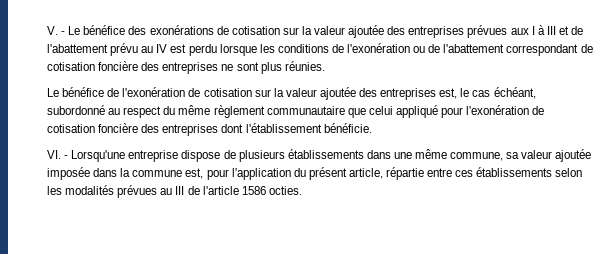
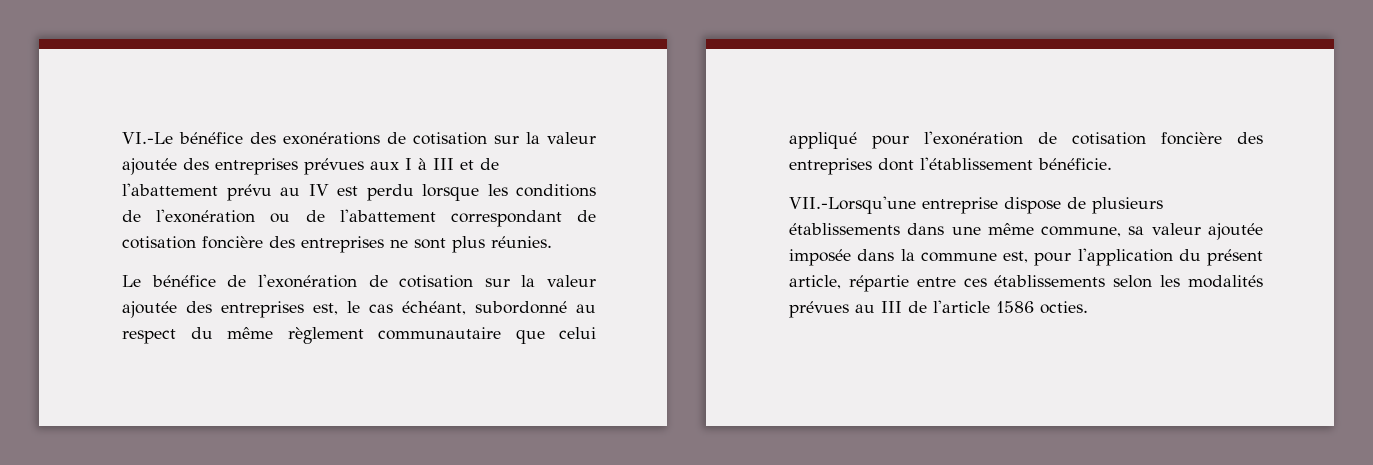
- V. - Le bénéfice des exonérations de cotisation sur la valeur ajoutée des entreprises prévues aux I à III et de l'abattement prévu au IV est perdu lorsque les conditions de l'exonération ou de l'abattement correspondant de cotisation foncière des entreprises ne sont plus réunies.
+ VI.-Le bénéfice des exonérations de cotisation sur la valeur ajoutée des entreprises prévues aux I à III et de l'abattement prévu au IV est perdu lorsque les conditions de l'exonération ou de l'abattement correspondant de cotisation foncière des entreprises ne sont plus réunies.
- VI. - Lorsqu'une entreprise dispose de plusieurs établissements dans une même commune, sa valeur ajoutée imposée dans la commune est, pour l'application du présent article, répartie entre ces établissements selon les modalités prévues au III de l'article 1586 octies.
+ VII.-Lorsqu'une entreprise dispose de plusieurs établissements dans une même commune, sa valeur ajoutée imposée dans la commune est, pour l'application du présent article, répartie entre ces établissements selon les modalités prévues au III de l'article 1586 octies.

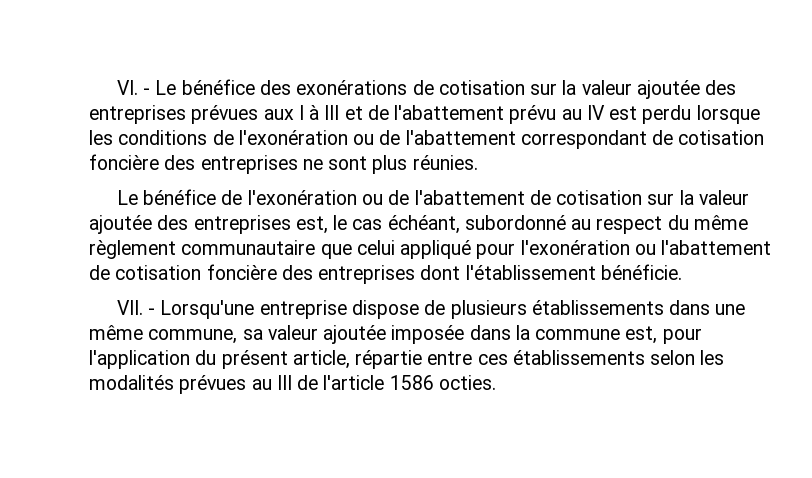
- VI.-Le bénéfice des exonérations de cotisation sur la valeur ajoutée des entreprises prévues aux I à III et de l'abattement prévu au IV est perdu lorsque les conditions de l'exonération ou de l'abattement correspondant de cotisation foncière des entreprises ne sont plus réunies.
+ VI. - Le bénéfice des exonérations de cotisation sur la valeur ajoutée des entreprises prévues aux I à III et de l'abattement prévu au IV est perdu lorsque les conditions de l'exonération ou de l'abattement correspondant de cotisation foncière des entreprises ne sont plus réunies.
- Le bénéfice de l'exonération de cotisation sur la valeur ajoutée des entreprises est, le cas échéant, subordonné au respect du même règlement communautaire que celui appliqué pour l'exonération de cotisation foncière des entreprises dont l'établissement bénéficie.
+ Le bénéfice de l'exonération ou de l'abattement de cotisation sur la valeur ajoutée des entreprises est, le cas échéant, subordonné au respect du même règlement communautaire que celui appliqué pour l'exonération ou l'abattement de cotisation foncière des entreprises dont l'établissement bénéficie.
- VII.-Lorsqu'une entreprise dispose de plusieurs établissements dans une même commune, sa valeur ajoutée imposée dans la commune est, pour l'application du présent article, répartie entre ces établissements selon les modalités prévues au III de l'article 1586 octies.
+ VII. - Lorsqu'une entreprise dispose de plusieurs établissements dans une même commune, sa valeur ajoutée imposée dans la commune est, pour l'application du présent article, répartie entre ces établissements selon les modalités prévues au III de l'article 1586 octies.

